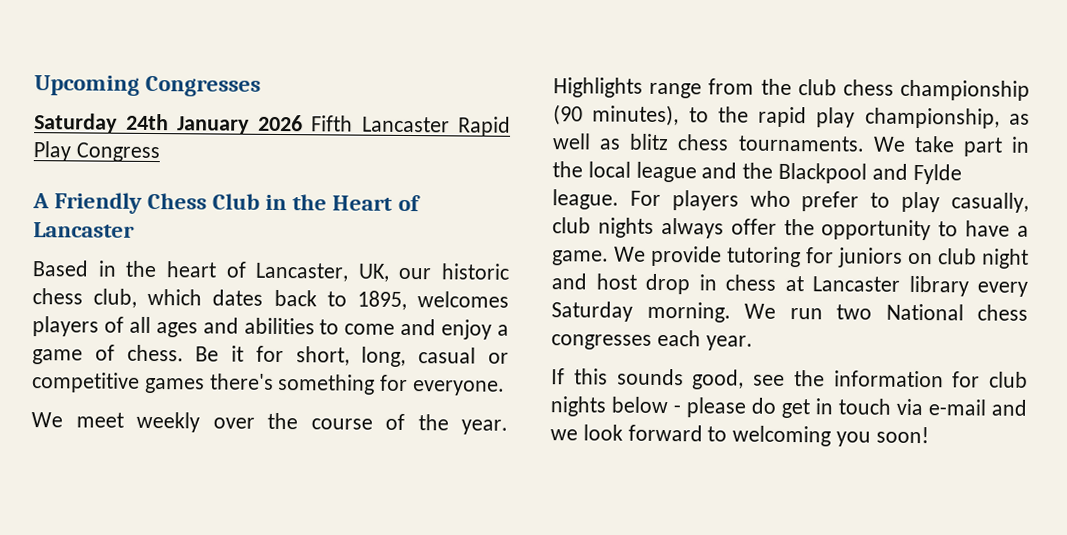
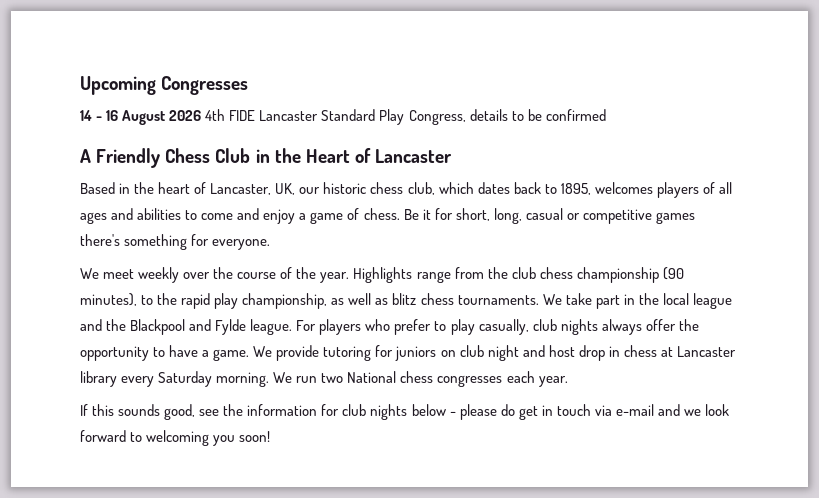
- Saturday 24th January 2026 Fifth Lancaster Rapid Play Congress
+ 14 - 16 August 2026 4th FIDE Lancaster Standard Play Congress, details to be confirmed

